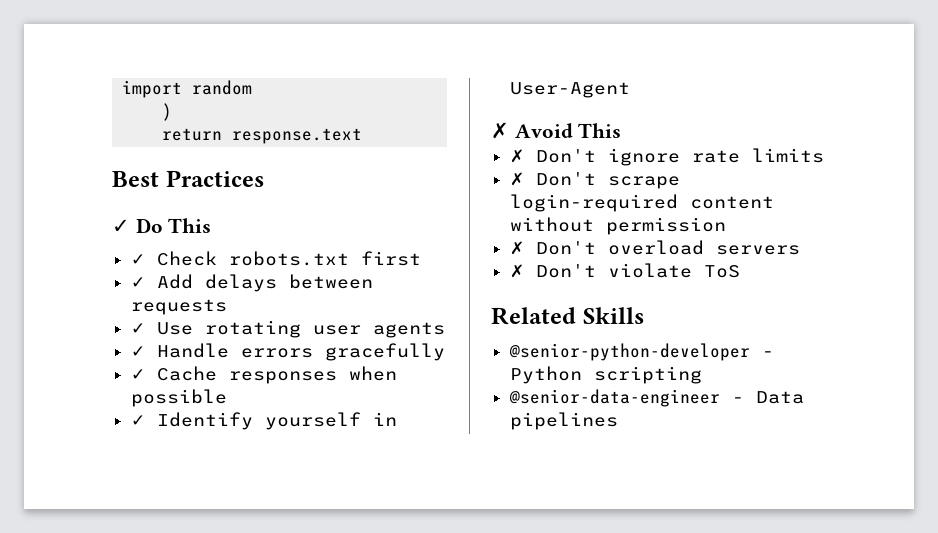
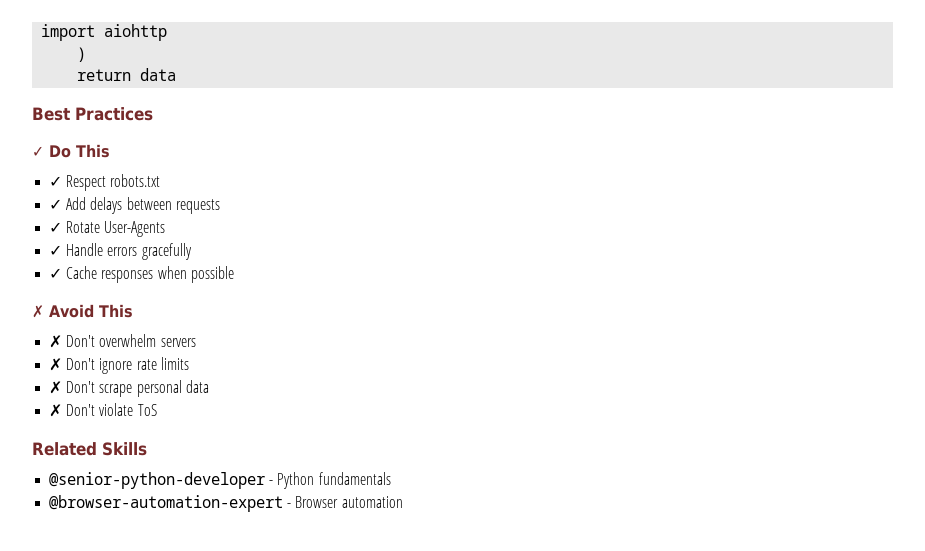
- import random
+ import aiohttp
- return response.text
+ return data
- ✓ Check robots.txt first
+ ✓ Respect robots.txt
- ✓ Use rotating user agents
+ ✓ Rotate User-Agents
- ✓ Identify yourself in User-Agent
+ ✗ Don't overwhelm servers
- ✗ Don't scrape login-required content without permission
- ✗ Don't overload servers
+ ✗ Don't scrape personal data
- @senior-python-developer - Python scripting
- @senior-data-engineer - Data pipelines
+ @senior-python-developer - Python fundamentals
+ @browser-automation-expert - Browser automation

